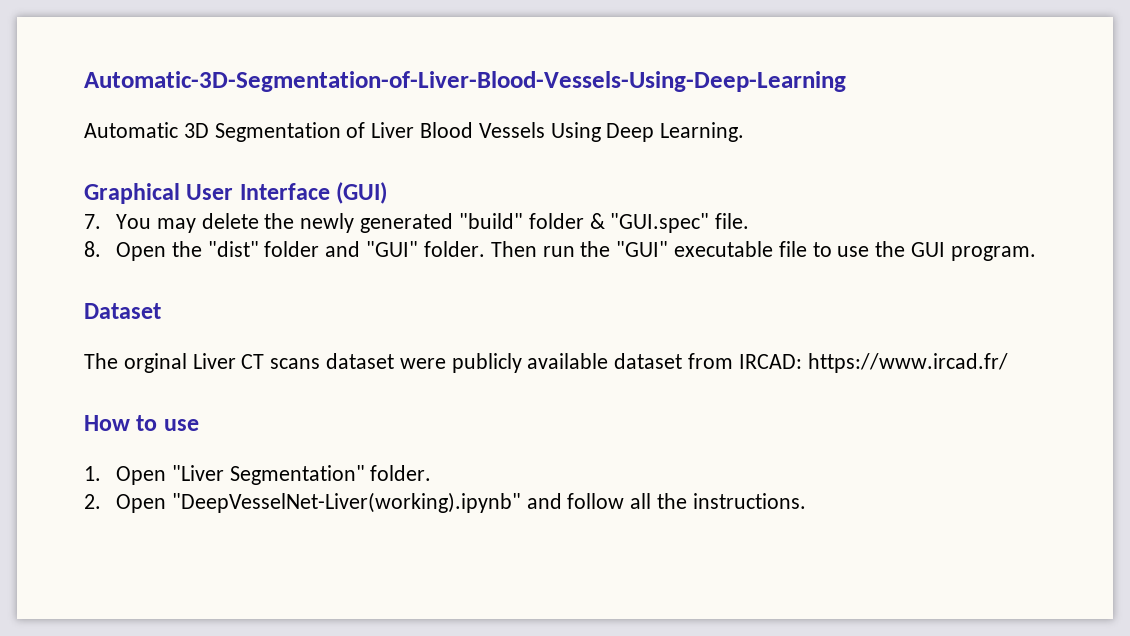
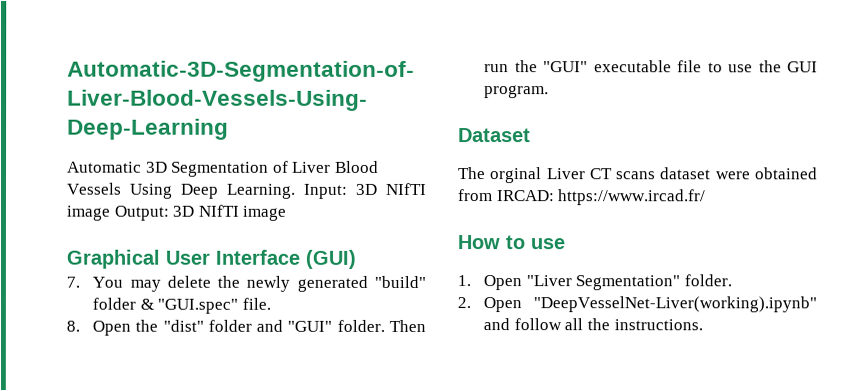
+ Input: 3D NIfTI image Output: 3D NIfTI image
- The orginal Liver CT scans dataset were publicly available dataset from IRCAD: https://www.ircad.fr/
+ The orginal Liver CT scans dataset were obtained from IRCAD: https://www.ircad.fr/

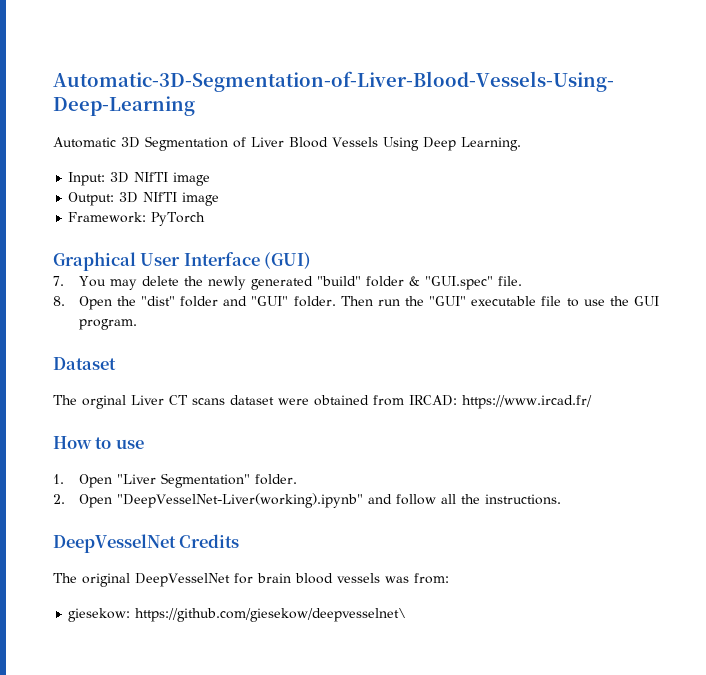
- Automatic 3D Segmentation of Liver Blood Vessels Using Deep Learning. Input: 3D NIfTI image Output: 3D NIfTI image
+ Automatic 3D Segmentation of Liver Blood Vessels Using Deep Learning.
+ Input: 3D NIfTI image
+ Output: 3D NIfTI image
+ Framework: PyTorch
+ DeepVesselNet Credits
+ The original DeepVesselNet for brain blood vessels was from:
+ giesekow: https://github.com/giesekow/deepvesselnet\

